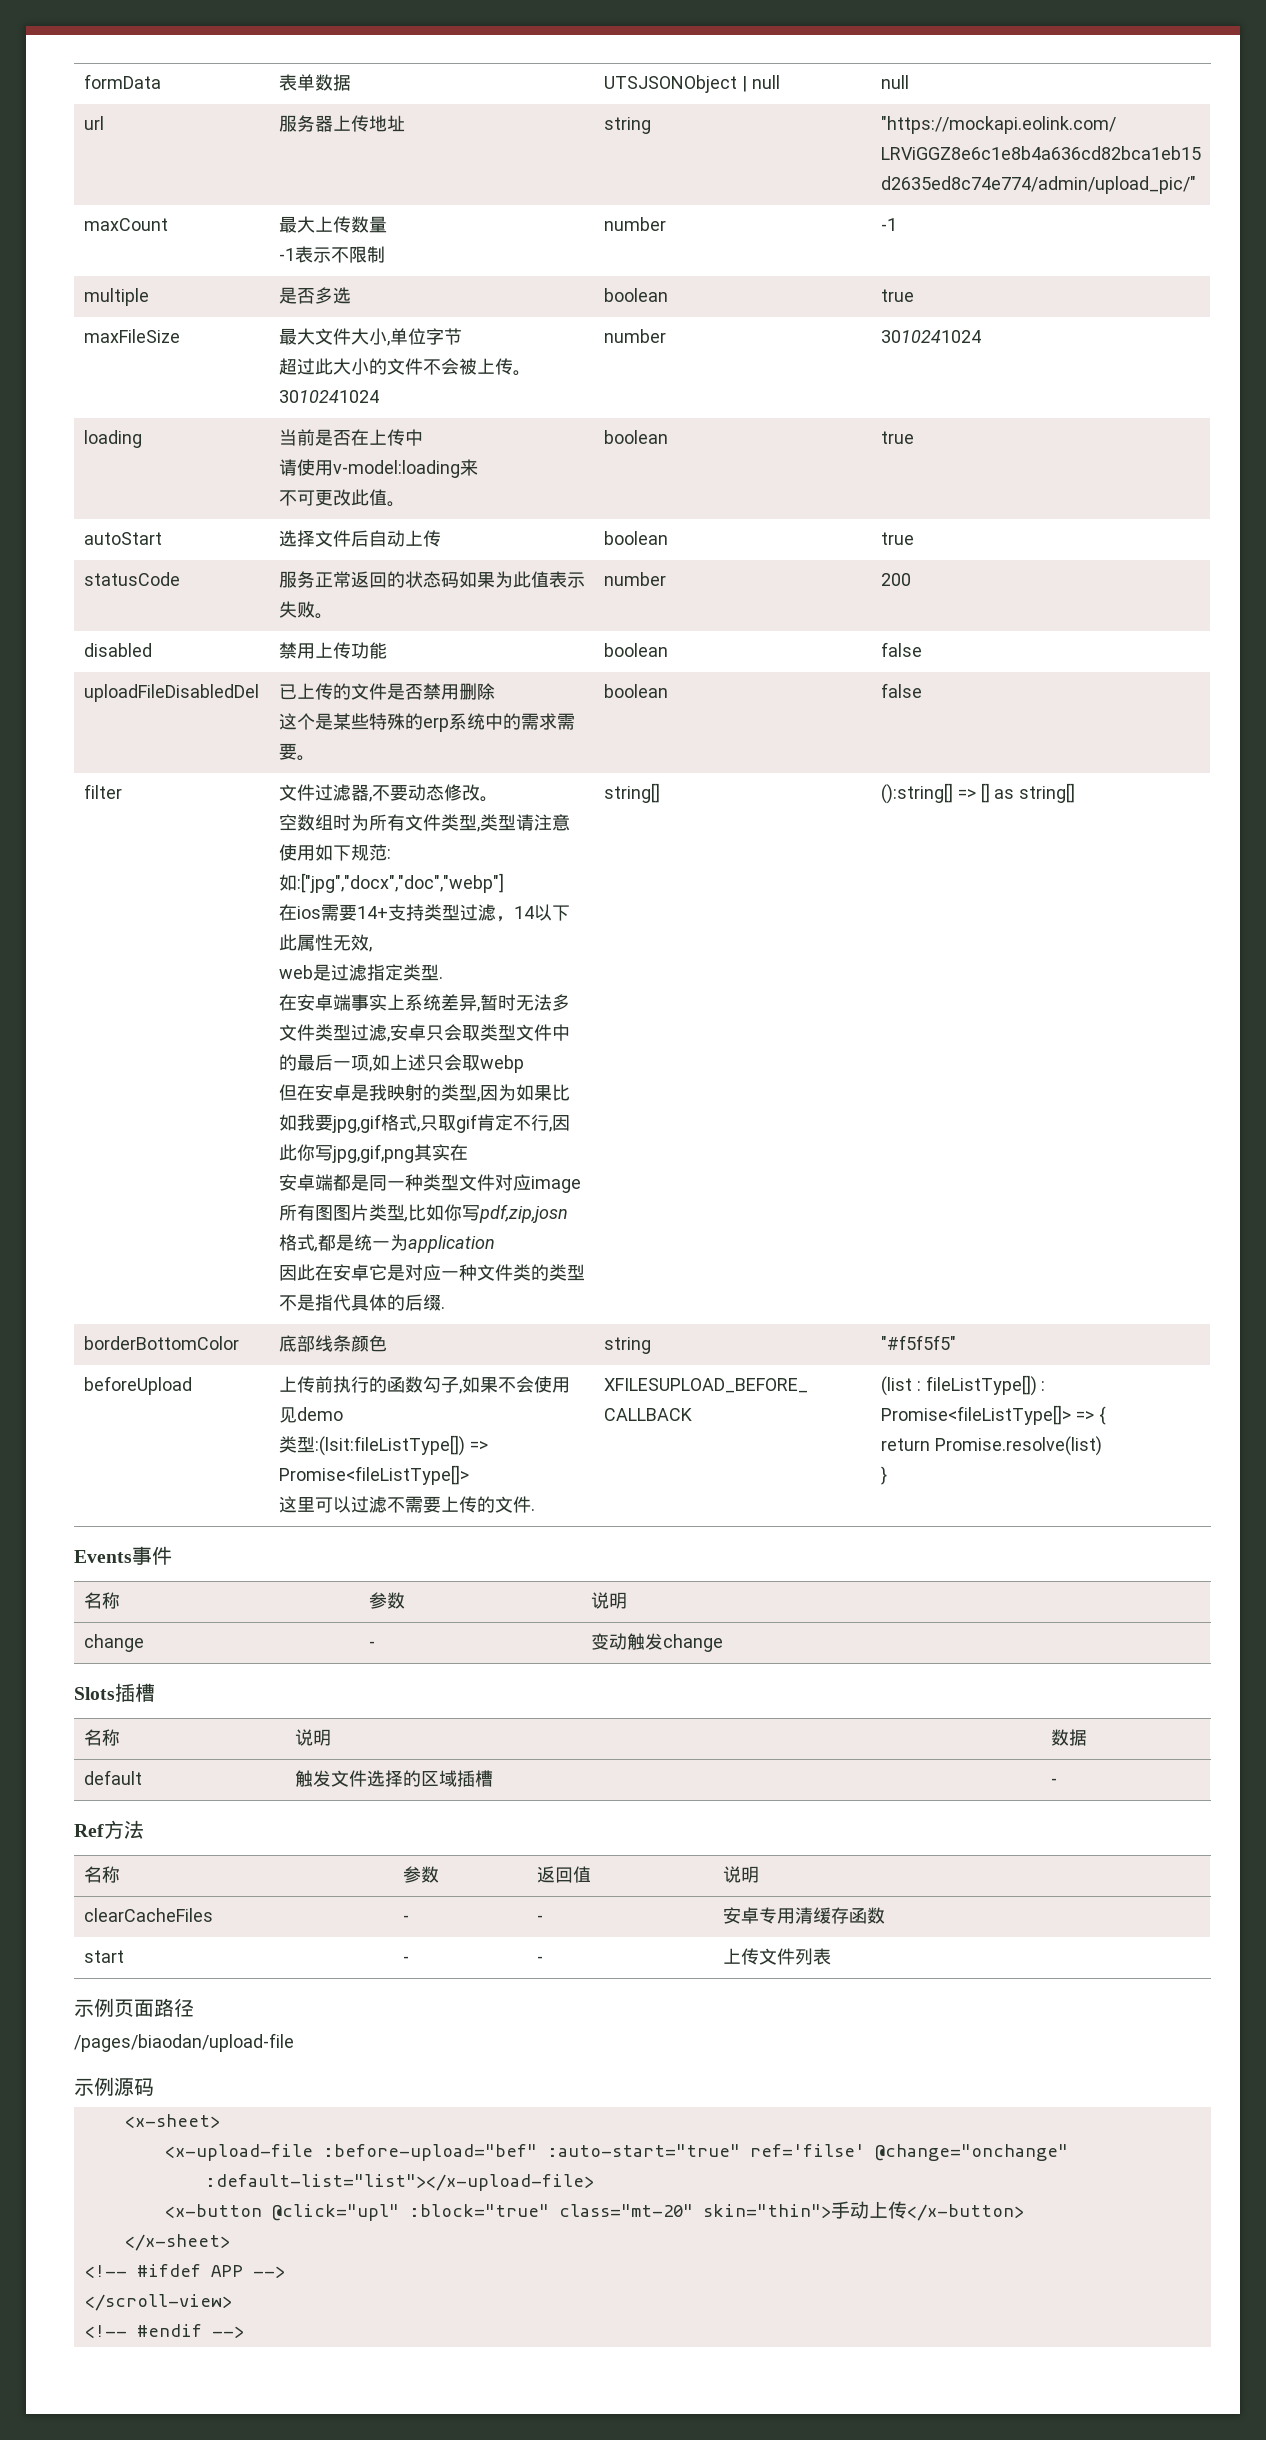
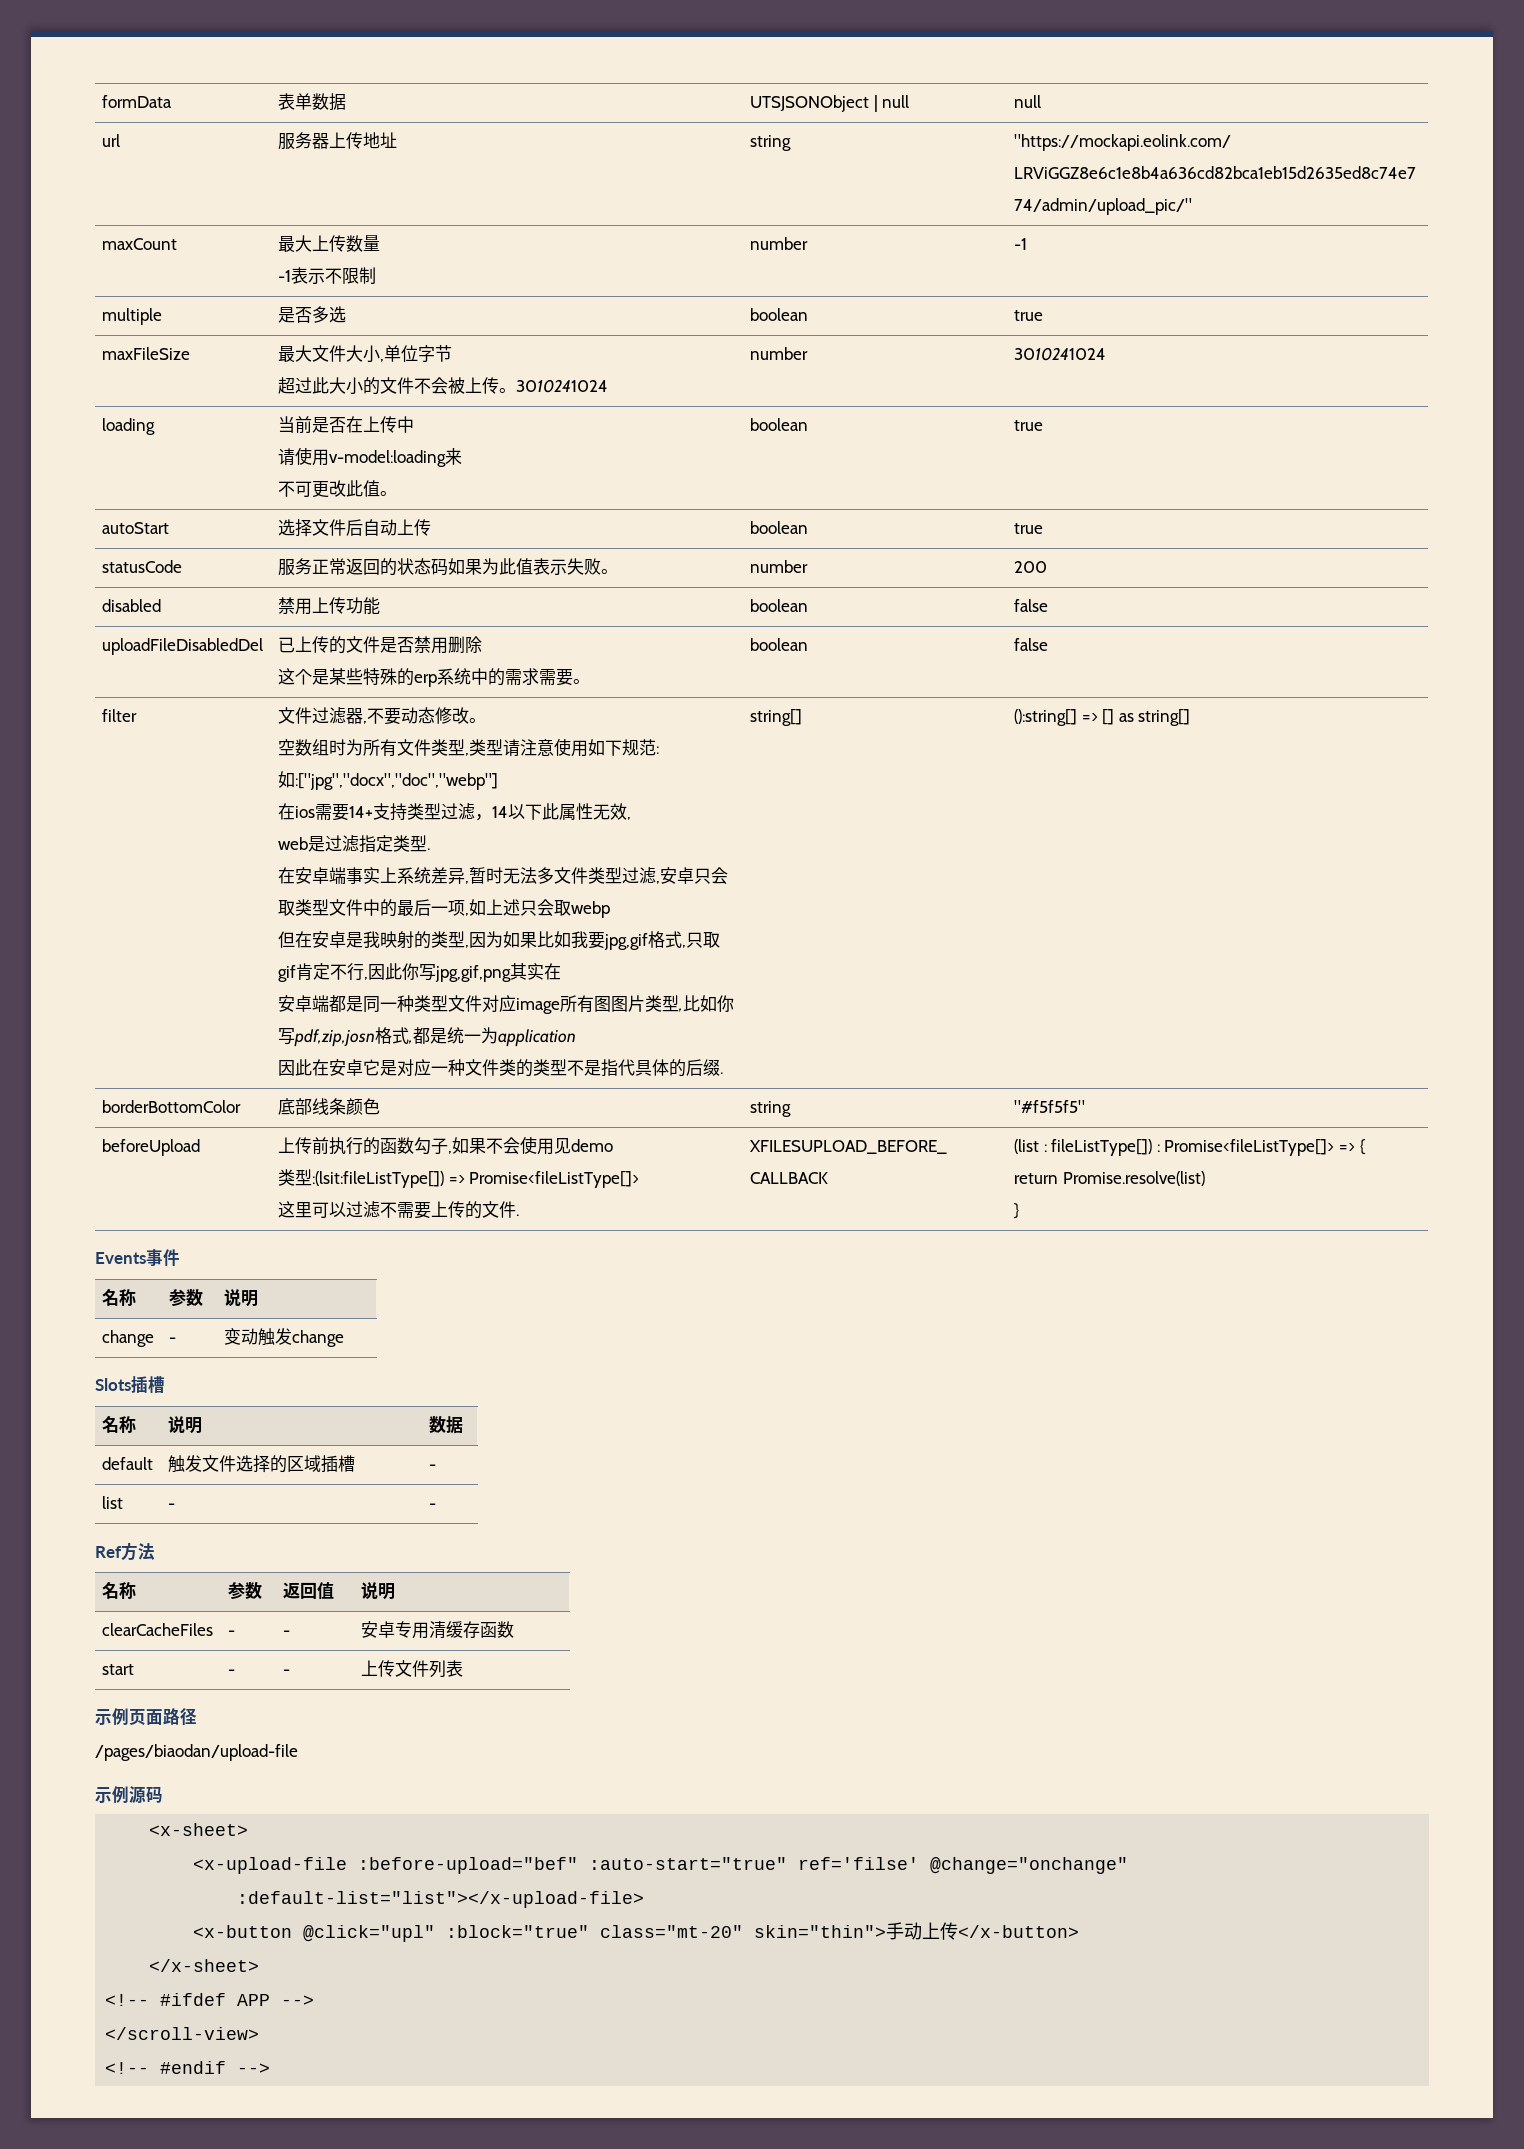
+ list | - | -

